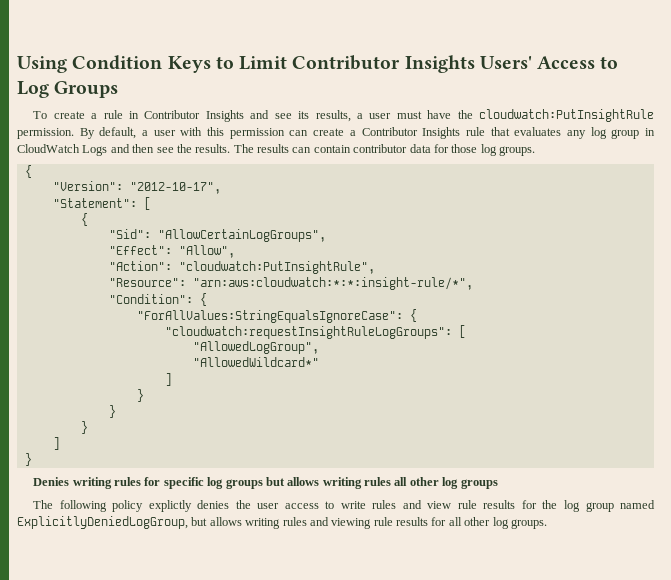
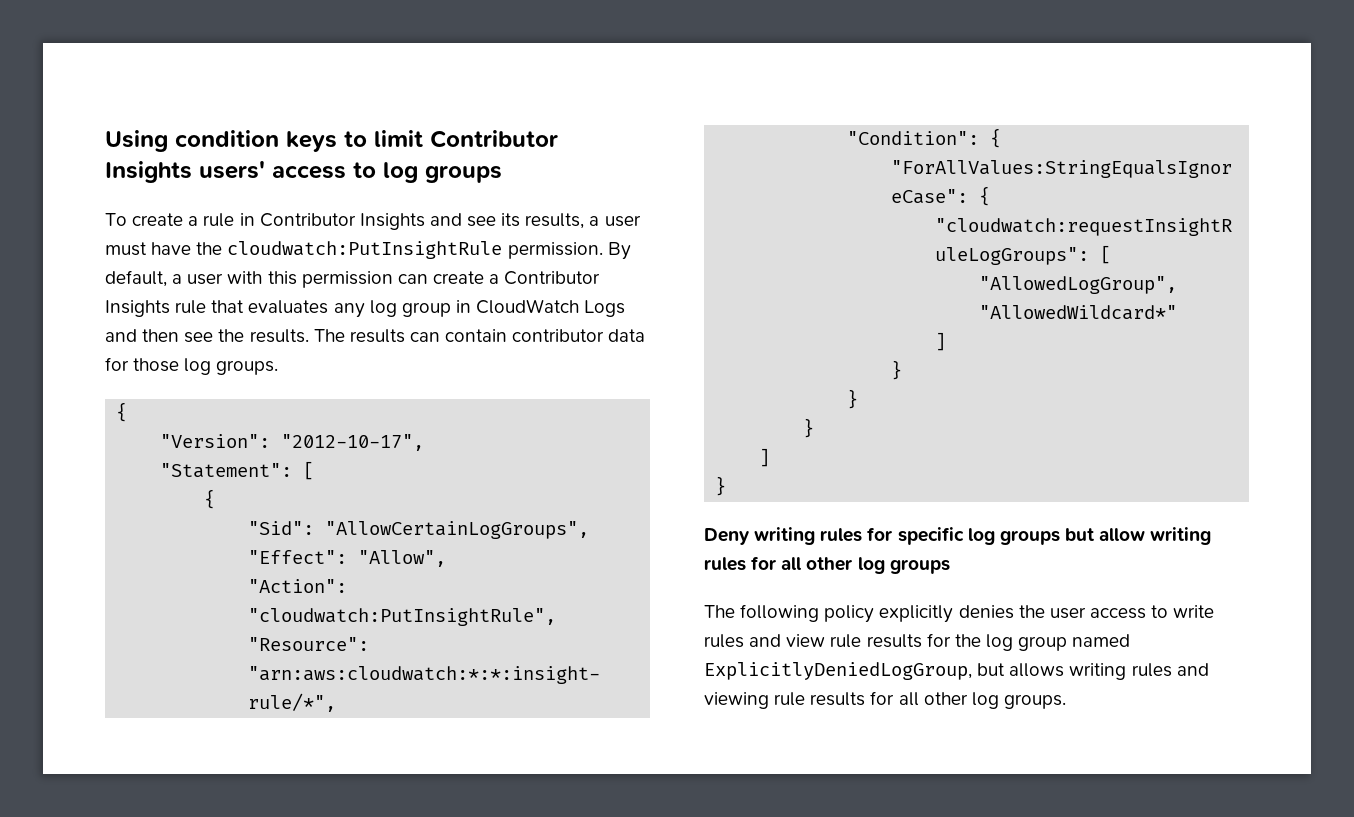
- Using Condition Keys to Limit Contributor Insights Users' Access to Log Groups
+ Using condition keys to limit Contributor Insights users' access to log groups
- Denies writing rules for specific log groups but allows writing rules all other log groups
+ Deny writing rules for specific log groups but allow writing rules for all other log groups
- The following policy explictly denies the user access to write rules and view rule results for the log group named ExplicitlyDeniedLogGroup, but allows writing rules and viewing rule results for all other log groups.
+ The following policy explicitly denies the user access to write rules and view rule results for the log group named ExplicitlyDeniedLogGroup, but allows writing rules and viewing rule results for all other log groups.

